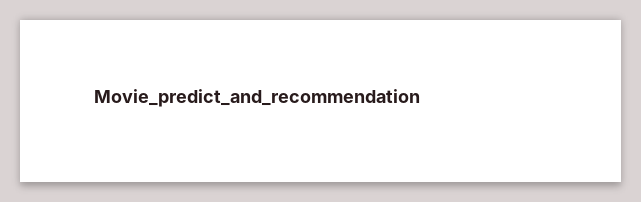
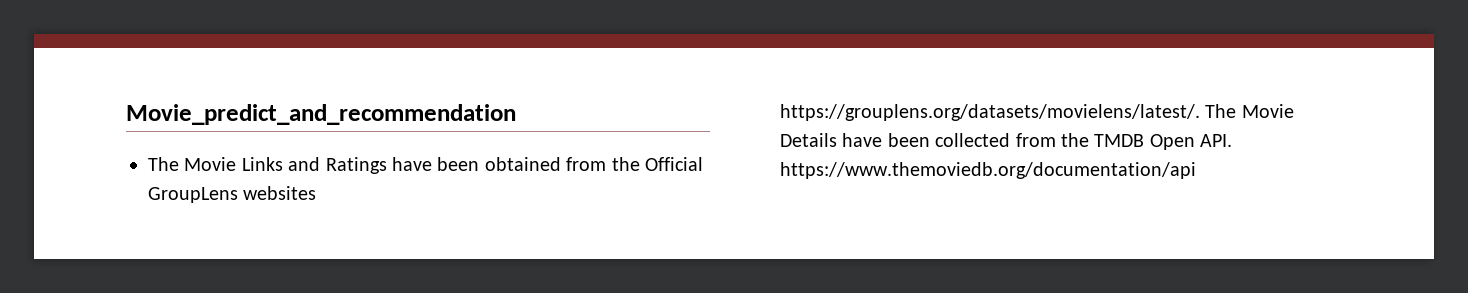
+ The Movie Links and Ratings have been obtained from the Official GroupLens websites https://grouplens.org/datasets/movielens/latest/. The Movie Details have been collected from the TMDB Open API. https://www.themoviedb.org/documentation/api

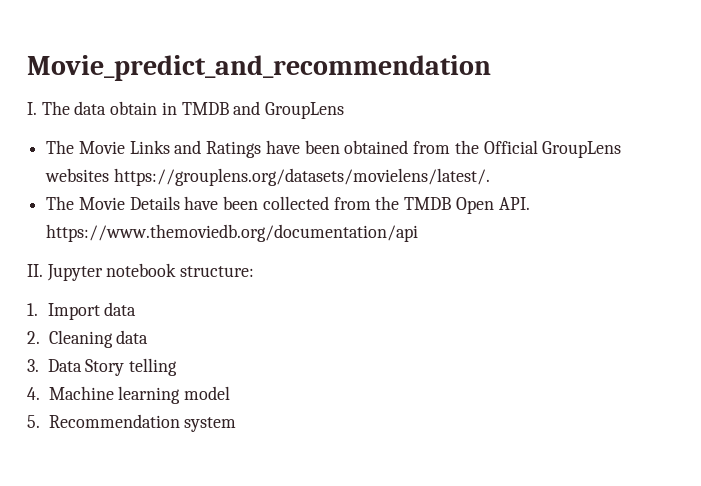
+ I. The data obtain in TMDB and GroupLens
- The Movie Links and Ratings have been obtained from the Official GroupLens websites https://grouplens.org/datasets/movielens/latest/. The Movie Details have been collected from the TMDB Open API. https://www.themoviedb.org/documentation/api
+ The Movie Links and Ratings have been obtained from the Official GroupLens websites https://grouplens.org/datasets/movielens/latest/.
+ The Movie Details have been collected from the TMDB Open API. https://www.themoviedb.org/documentation/api
+ II. Jupyter notebook structure:
+ 1. Import data
+ 2. Cleaning data
+ 3. Data Story telling
+ 4. Machine learning model
+ 5. Recommendation system

